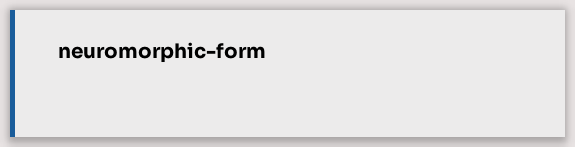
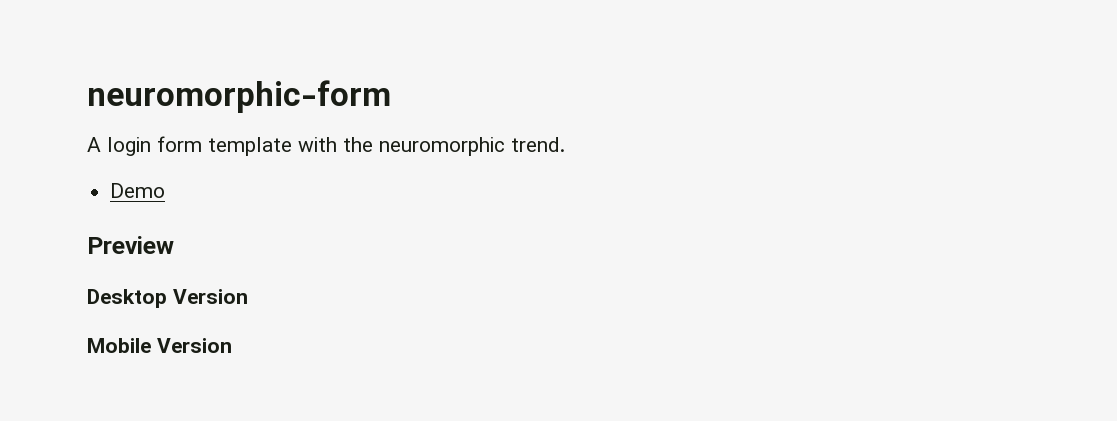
+ A login form template with the neuromorphic trend.
+ Demo
+ Preview
+ Desktop Version
+ Mobile Version

